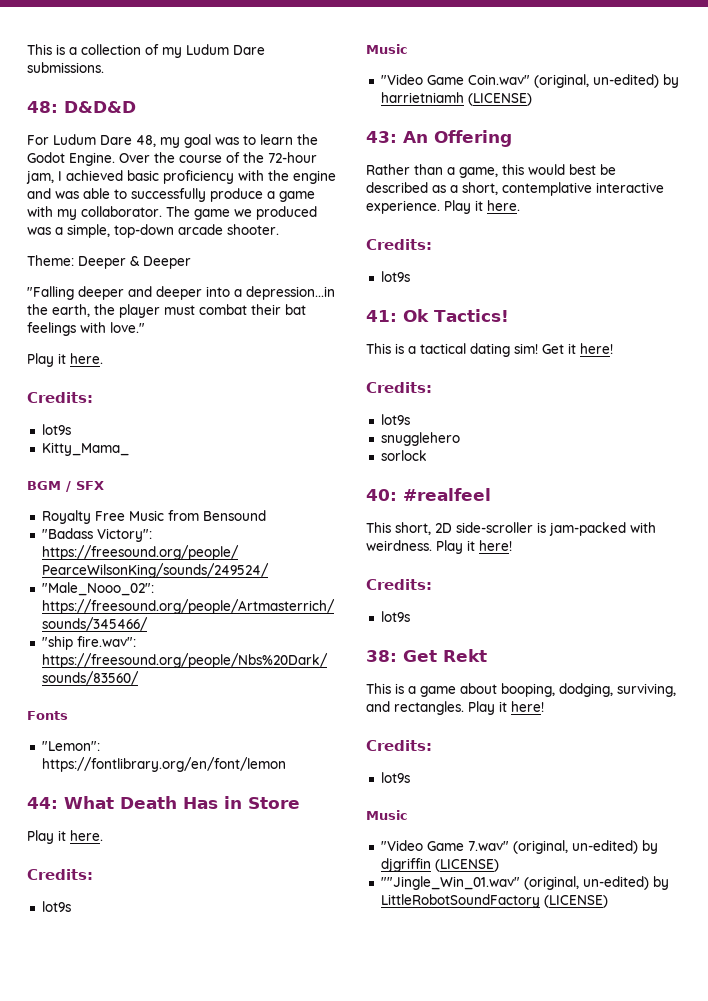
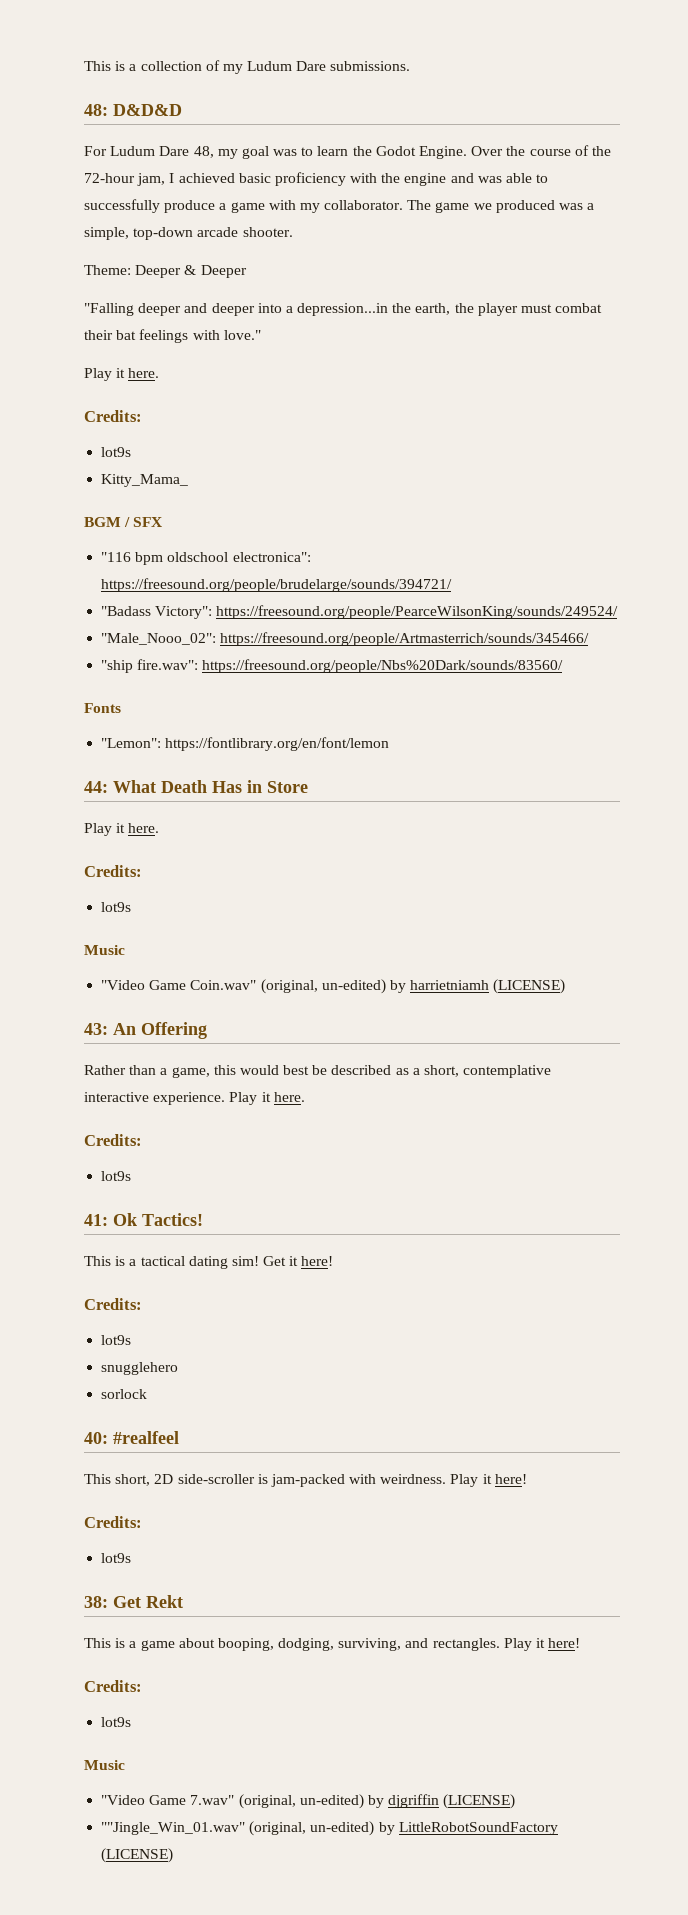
- Royalty Free Music from Bensound
+ "116 bpm oldschool electronica": https://freesound.org/people/brudelarge/sounds/394721/

